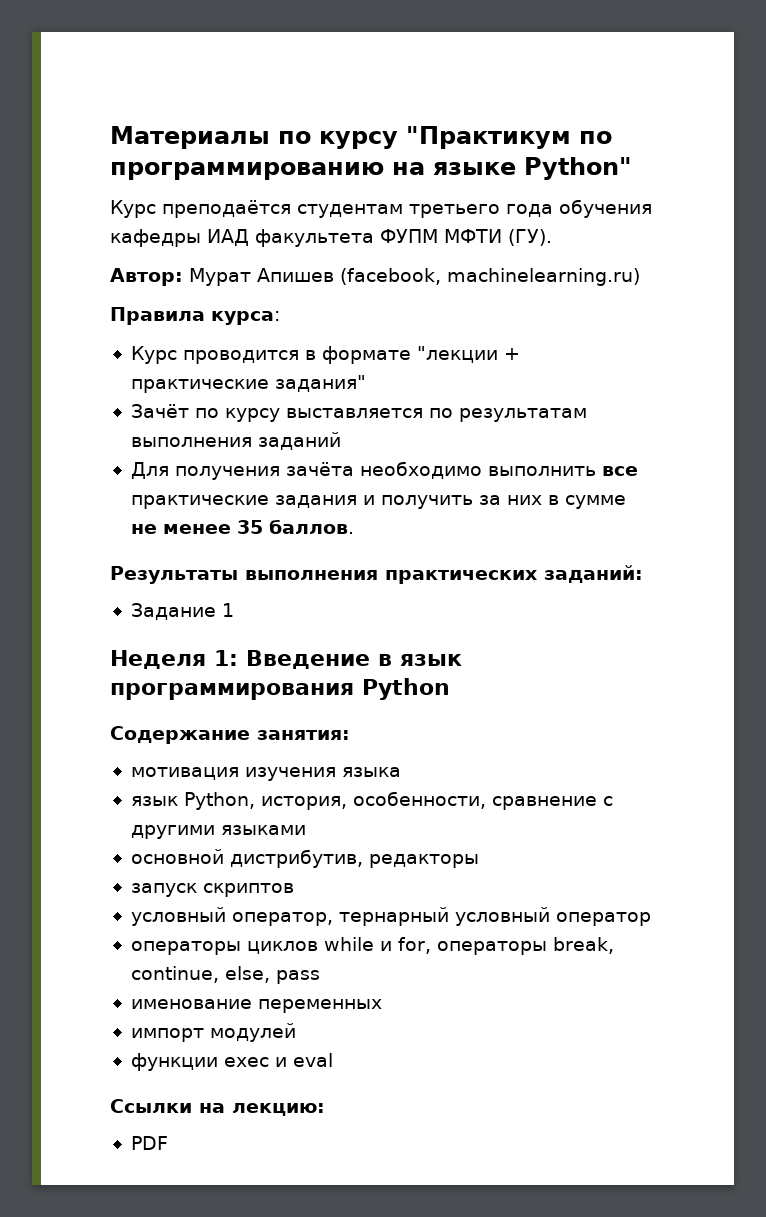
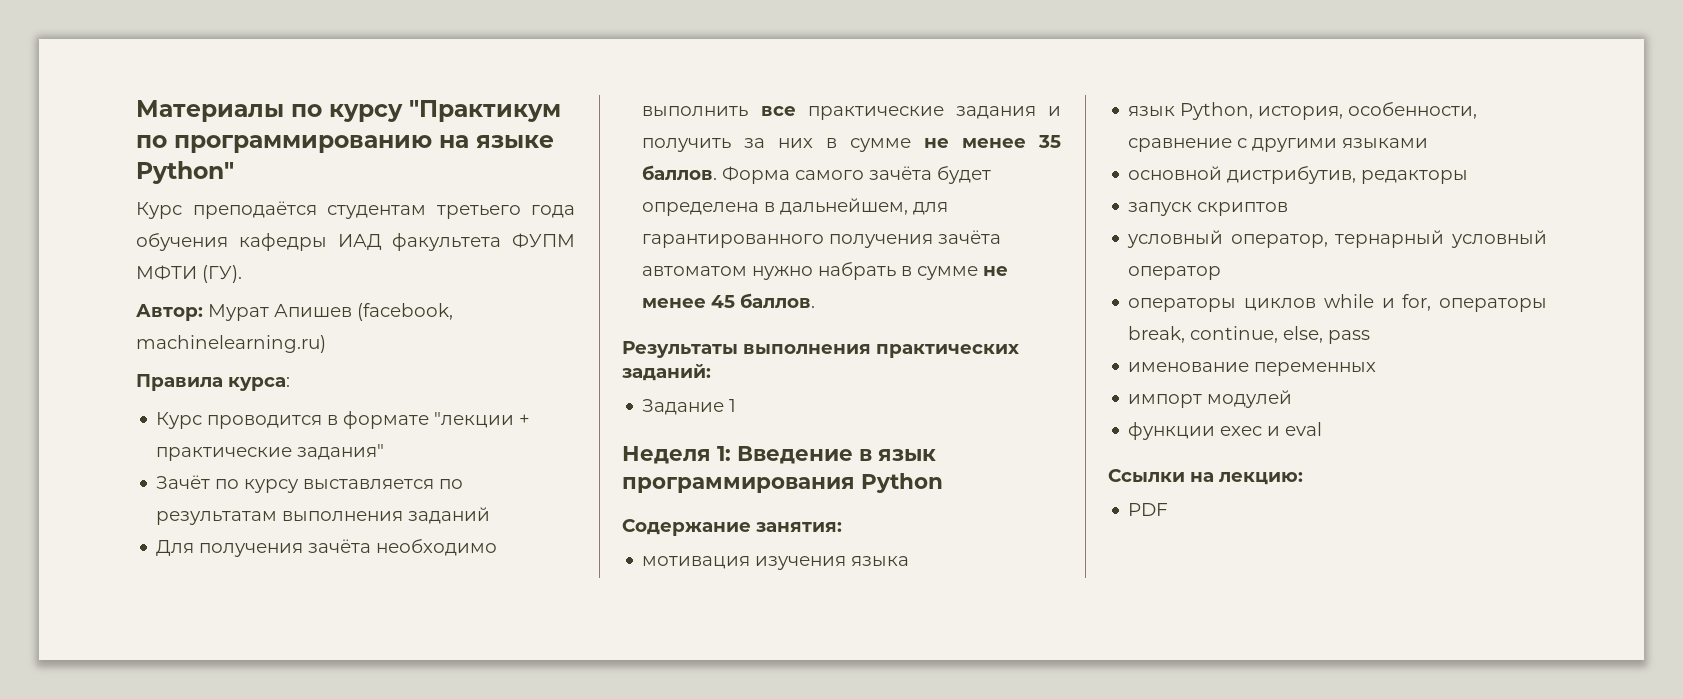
+ Форма самого зачёта будет определена в дальнейшем, для гарантированного получения зачёта автоматом нужно набрать в сумме не менее 45 баллов.

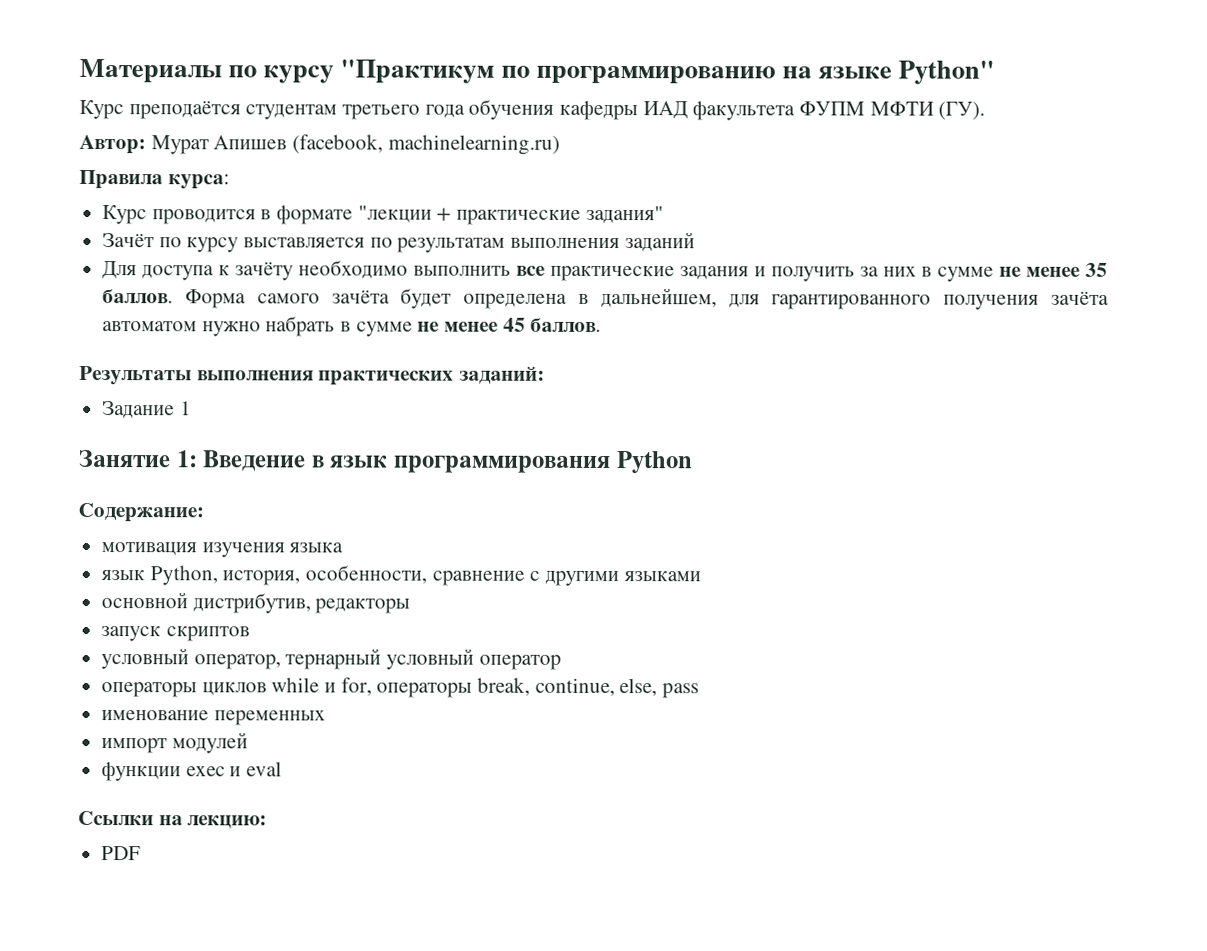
- Для получения зачёта необходимо выполнить все практические задания и получить за них в сумме не менее 35 баллов.
+ Для доступа к зачёту необходимо выполнить все практические задания и получить за них в сумме не менее 35 баллов.
- Неделя 1: Введение в язык программирования Python
+ Занятие 1: Введение в язык программирования Python
- Содержание занятия:
+ Содержание:

